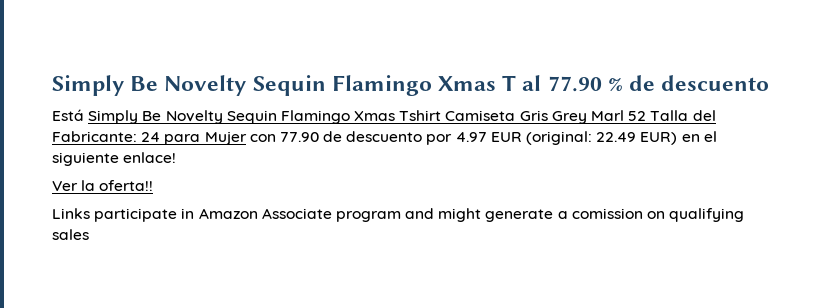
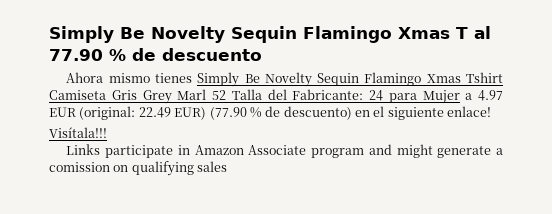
- Está Simply Be Novelty Sequin Flamingo Xmas Tshirt Camiseta Gris Grey Marl 52 Talla del Fabricante: 24 para Mujer con 77.90 de descuento por 4.97 EUR (original: 22.49 EUR) en el siguiente enlace!
+ Ahora mismo tienes Simply Be Novelty Sequin Flamingo Xmas Tshirt Camiseta Gris Grey Marl 52 Talla del Fabricante: 24 para Mujer a 4.97 EUR (original: 22.49 EUR) (77.90 % de descuento) en el siguiente enlace!
- Ver la oferta!!
+ Visítala!!!

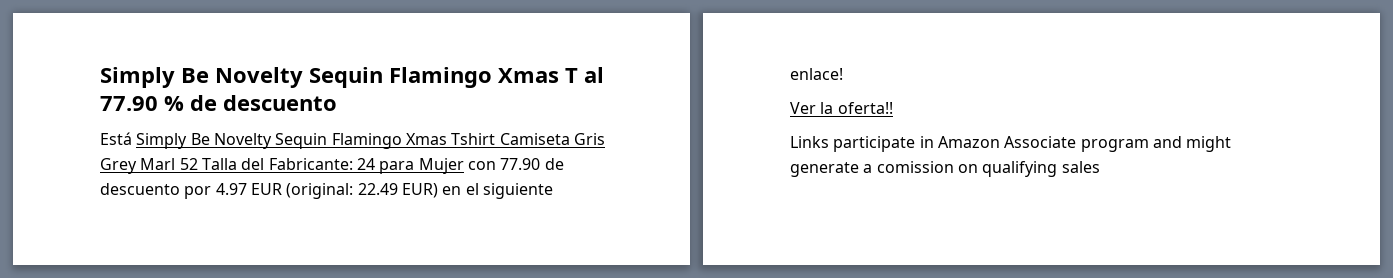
- Ahora mismo tienes Simply Be Novelty Sequin Flamingo Xmas Tshirt Camiseta Gris Grey Marl 52 Talla del Fabricante: 24 para Mujer a 4.97 EUR (original: 22.49 EUR) (77.90 % de descuento) en el siguiente enlace!
+ Está Simply Be Novelty Sequin Flamingo Xmas Tshirt Camiseta Gris Grey Marl 52 Talla del Fabricante: 24 para Mujer con 77.90 de descuento por 4.97 EUR (original: 22.49 EUR) en el siguiente enlace!
- Visítala!!!
+ Ver la oferta!!

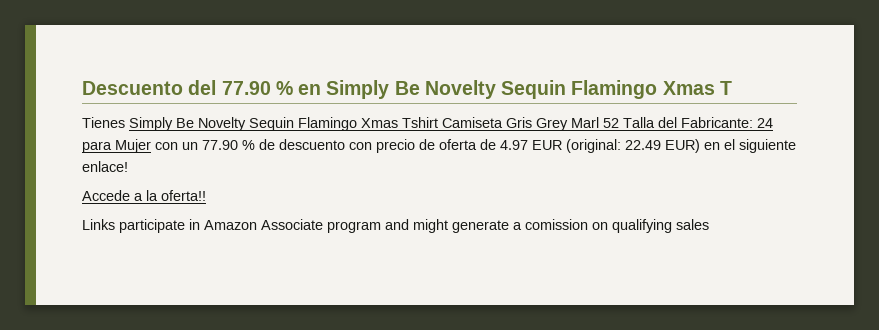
- Simply Be Novelty Sequin Flamingo Xmas T al 77.90 % de descuento
- Está Simply Be Novelty Sequin Flamingo Xmas Tshirt Camiseta Gris Grey Marl 52 Talla del Fabricante: 24 para Mujer con 77.90 de descuento por 4.97 EUR (original: 22.49 EUR) en el siguiente enlace!
+ Descuento del 77.90 % en Simply Be Novelty Sequin Flamingo Xmas T
+ Tienes Simply Be Novelty Sequin Flamingo Xmas Tshirt Camiseta Gris Grey Marl 52 Talla del Fabricante: 24 para Mujer con un 77.90 % de descuento con precio de oferta de 4.97 EUR (original: 22.49 EUR) en el siguiente enlace!
- Ver la oferta!!
+ Accede a la oferta!!

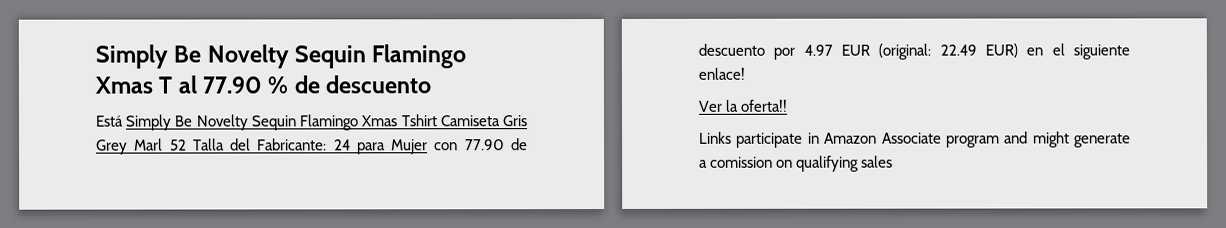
- Descuento del 77.90 % en Simply Be Novelty Sequin Flamingo Xmas T
- Tienes Simply Be Novelty Sequin Flamingo Xmas Tshirt Camiseta Gris Grey Marl 52 Talla del Fabricante: 24 para Mujer con un 77.90 % de descuento con precio de oferta de 4.97 EUR (original: 22.49 EUR) en el siguiente enlace!
+ Simply Be Novelty Sequin Flamingo Xmas T al 77.90 % de descuento
+ Está Simply Be Novelty Sequin Flamingo Xmas Tshirt Camiseta Gris Grey Marl 52 Talla del Fabricante: 24 para Mujer con 77.90 de descuento por 4.97 EUR (original: 22.49 EUR) en el siguiente enlace!
- Accede a la oferta!!
+ Ver la oferta!!

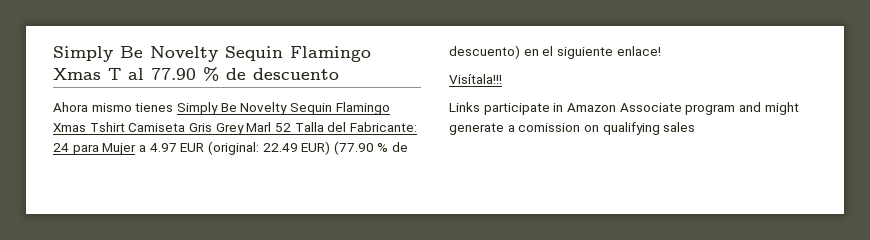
- Está Simply Be Novelty Sequin Flamingo Xmas Tshirt Camiseta Gris Grey Marl 52 Talla del Fabricante: 24 para Mujer con 77.90 de descuento por 4.97 EUR (original: 22.49 EUR) en el siguiente enlace!
+ Ahora mismo tienes Simply Be Novelty Sequin Flamingo Xmas Tshirt Camiseta Gris Grey Marl 52 Talla del Fabricante: 24 para Mujer a 4.97 EUR (original: 22.49 EUR) (77.90 % de descuento) en el siguiente enlace!
- Ver la oferta!!
+ Visítala!!!

